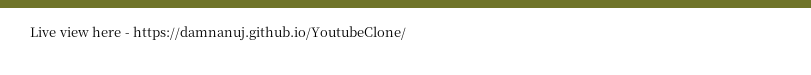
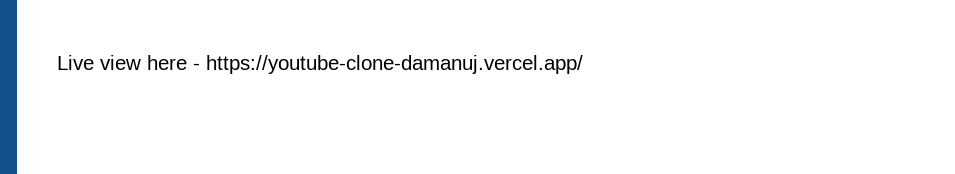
- Live view here - https://damnanuj.github.io/YoutubeClone/
+ Live view here - https://youtube-clone-damanuj.vercel.app/

